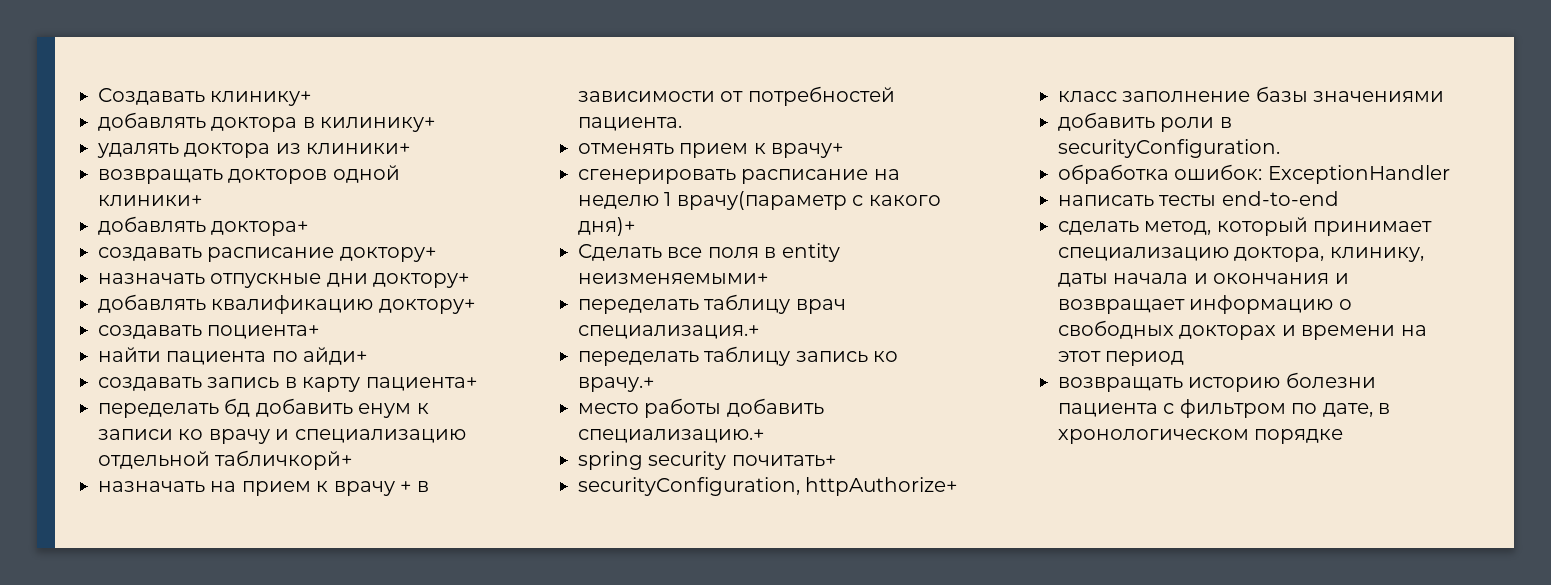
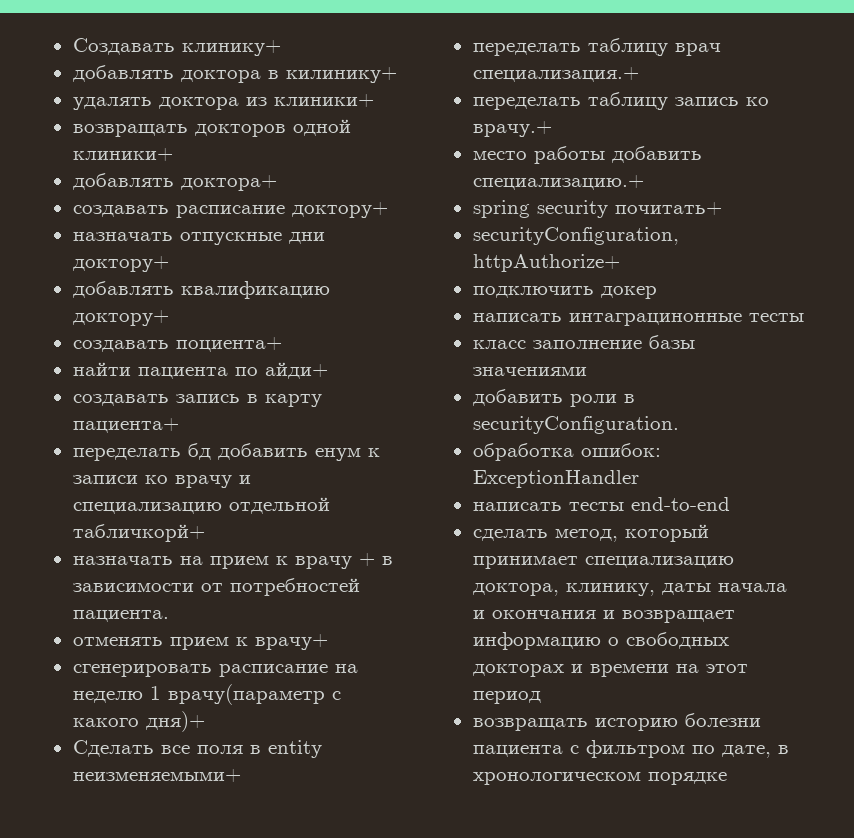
+ подключить докер
+ написать интаграцинонные тесты

